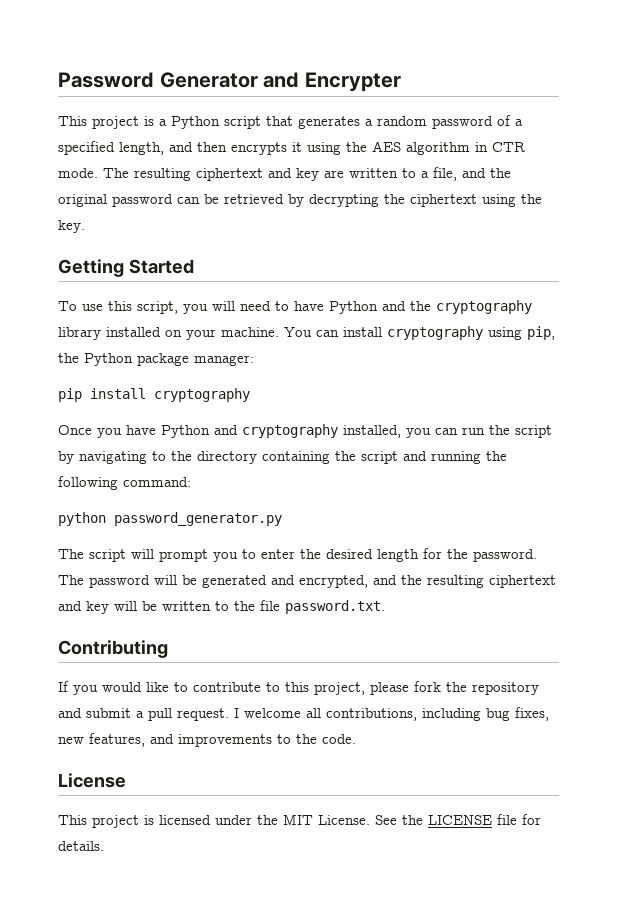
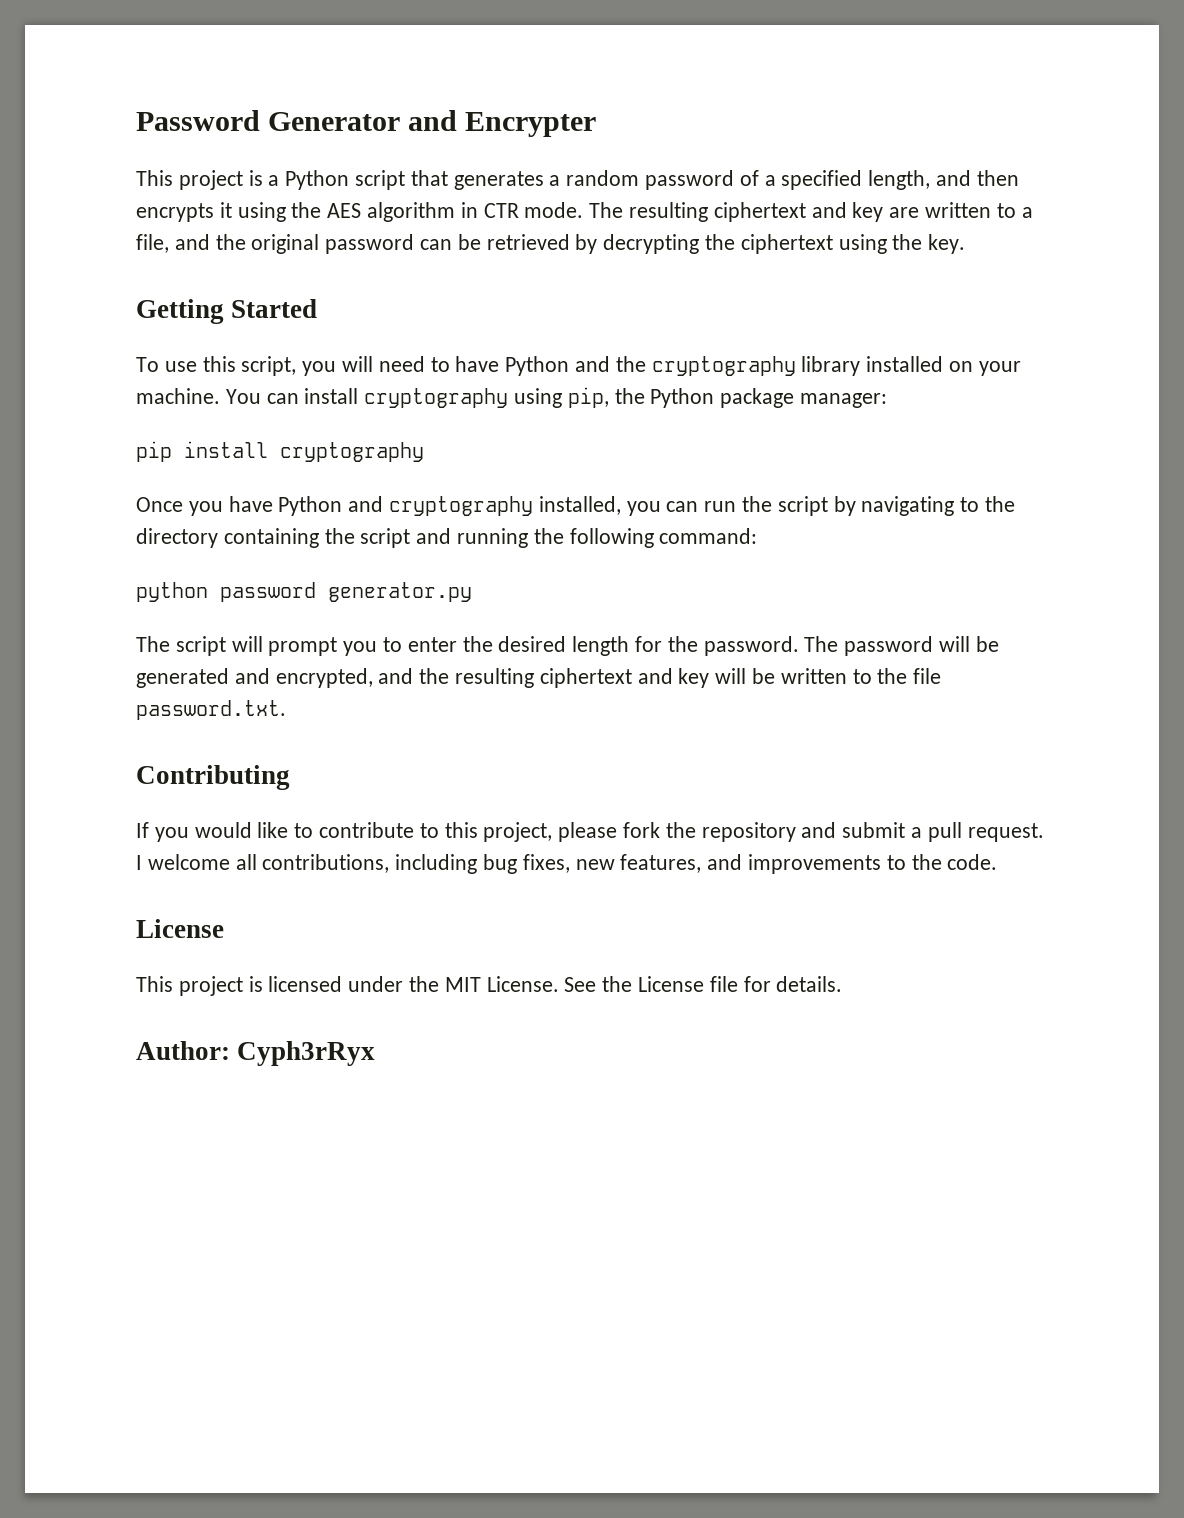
- python password_generator.py
+ python password generator.py
- See the LICENSE file for details.
+ See the License file for details.
+ Author: Cyph3rRyx

